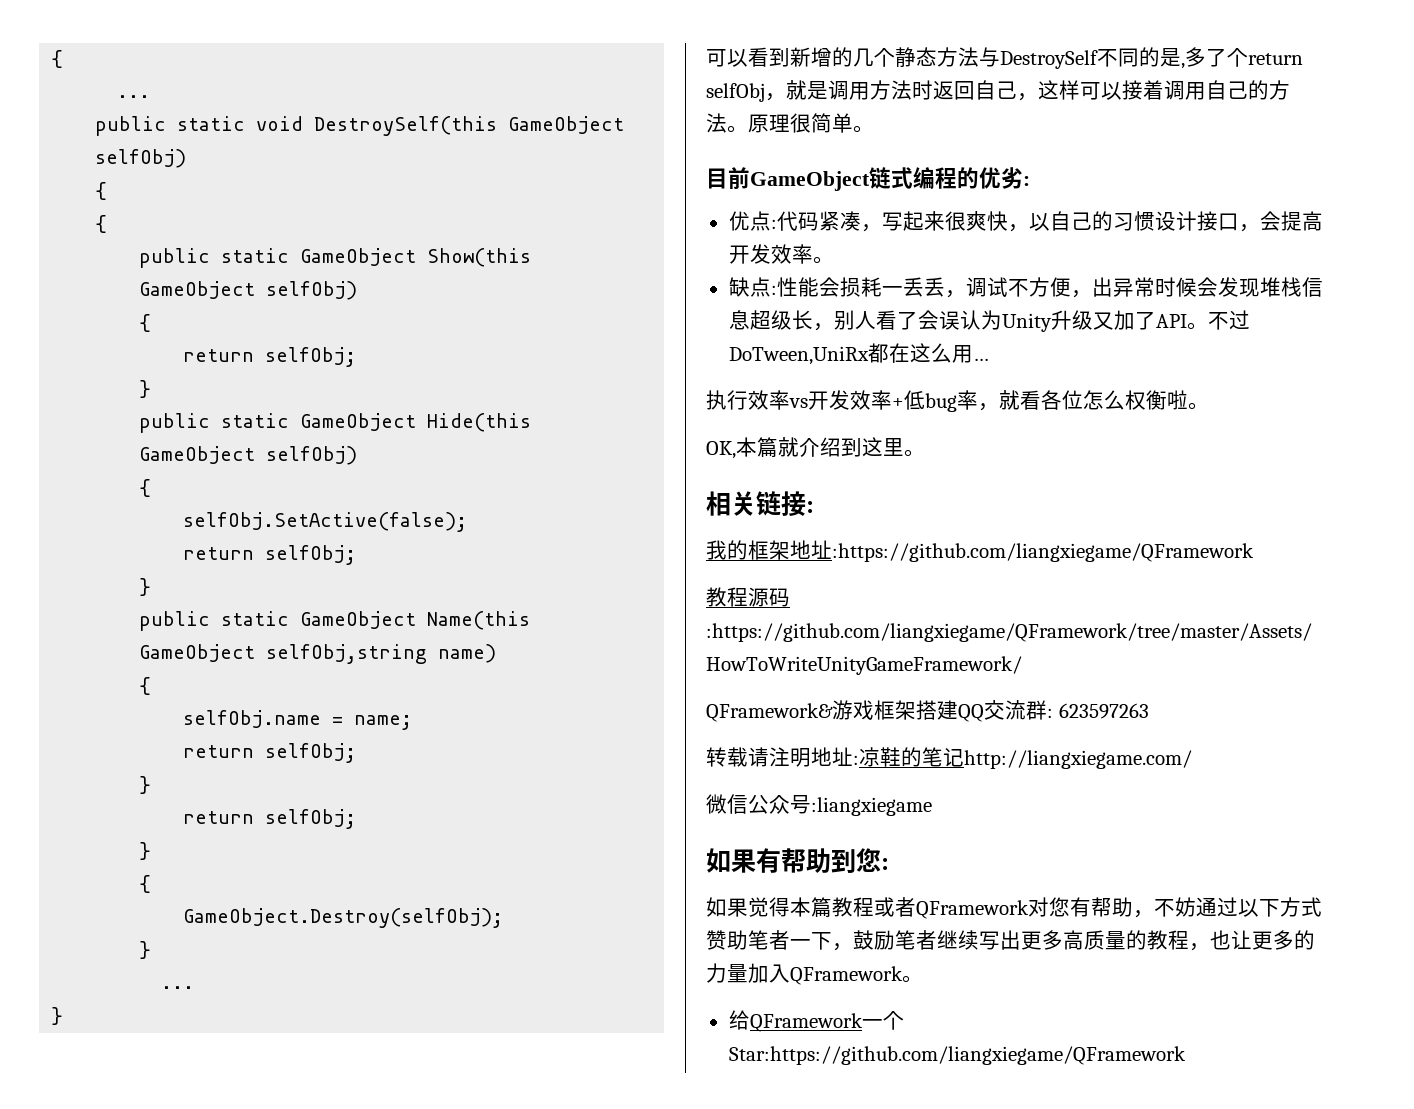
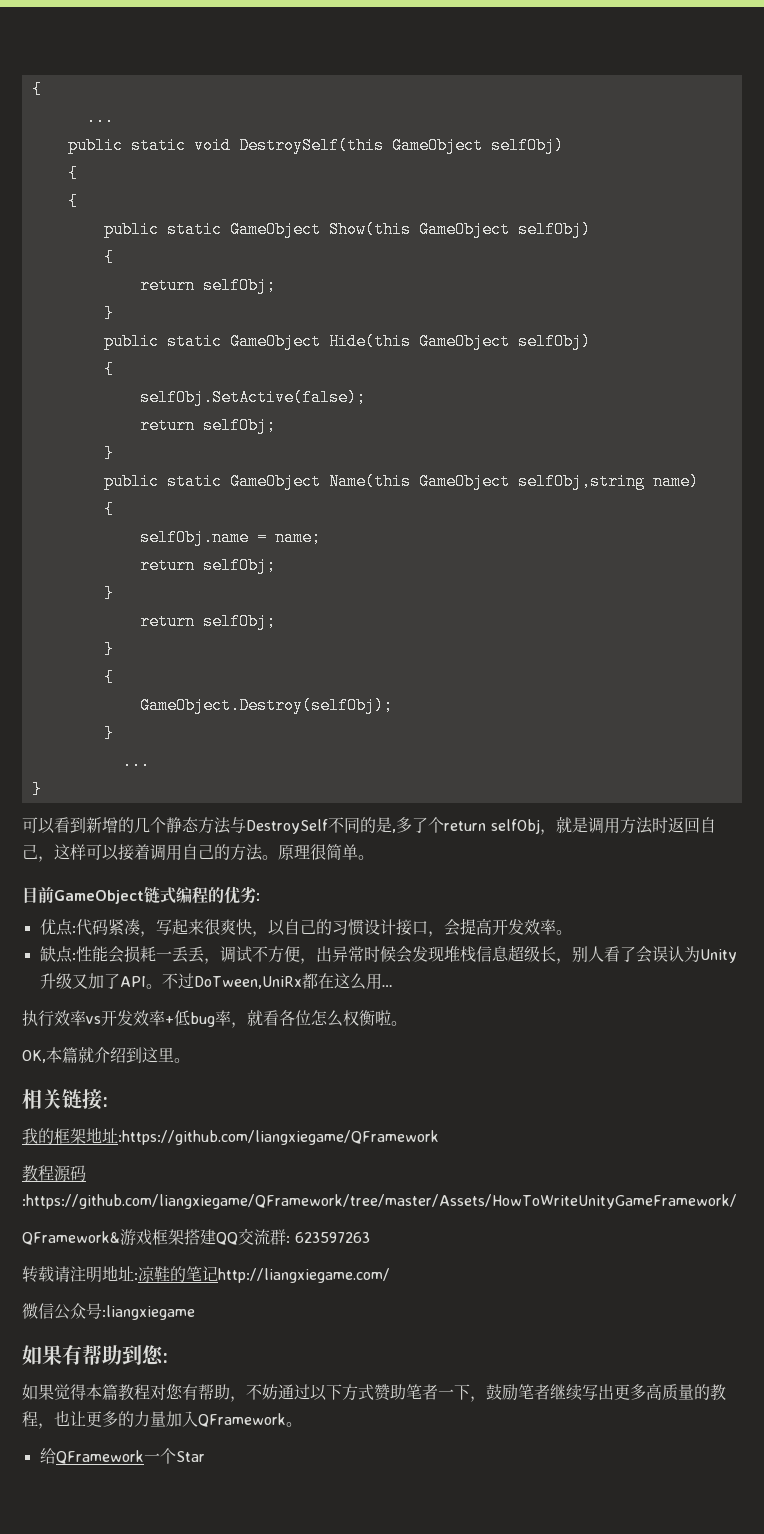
- 如果觉得本篇教程或者QFramework对您有帮助，不妨通过以下方式赞助笔者一下，鼓励笔者继续写出更多高质量的教程，也让更多的力量加入QFramework。
+ 如果觉得本篇教程对您有帮助，不妨通过以下方式赞助笔者一下，鼓励笔者继续写出更多高质量的教程，也让更多的力量加入QFramework。
- 给QFramework一个Star:https://github.com/liangxiegame/QFramework
+ 给QFramework一个Star

